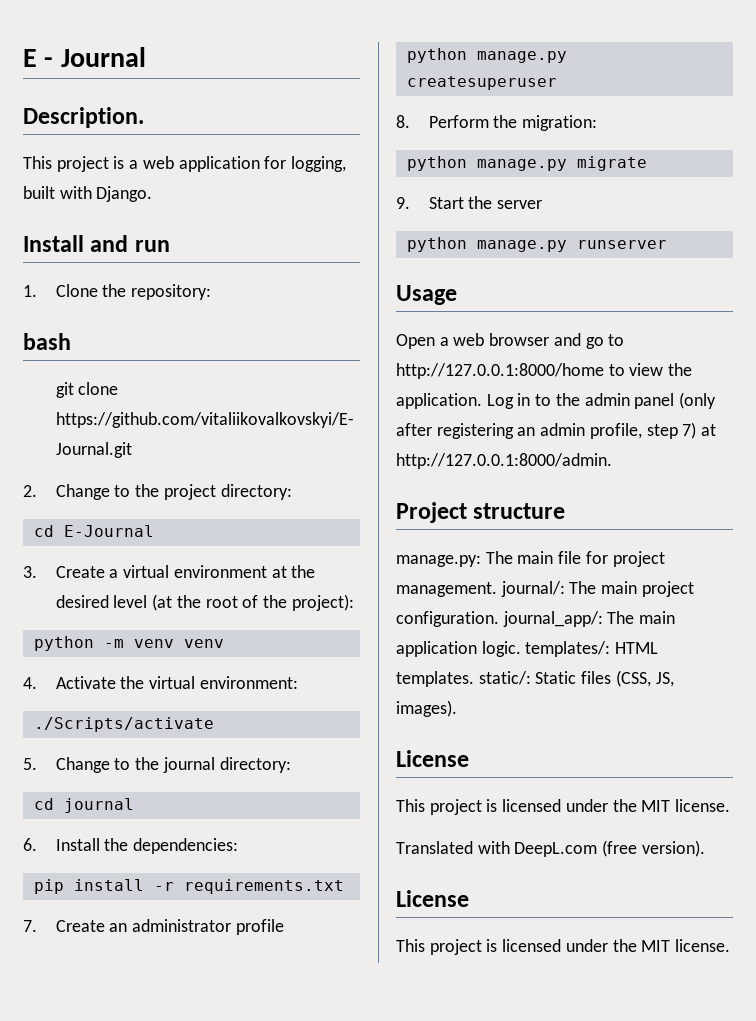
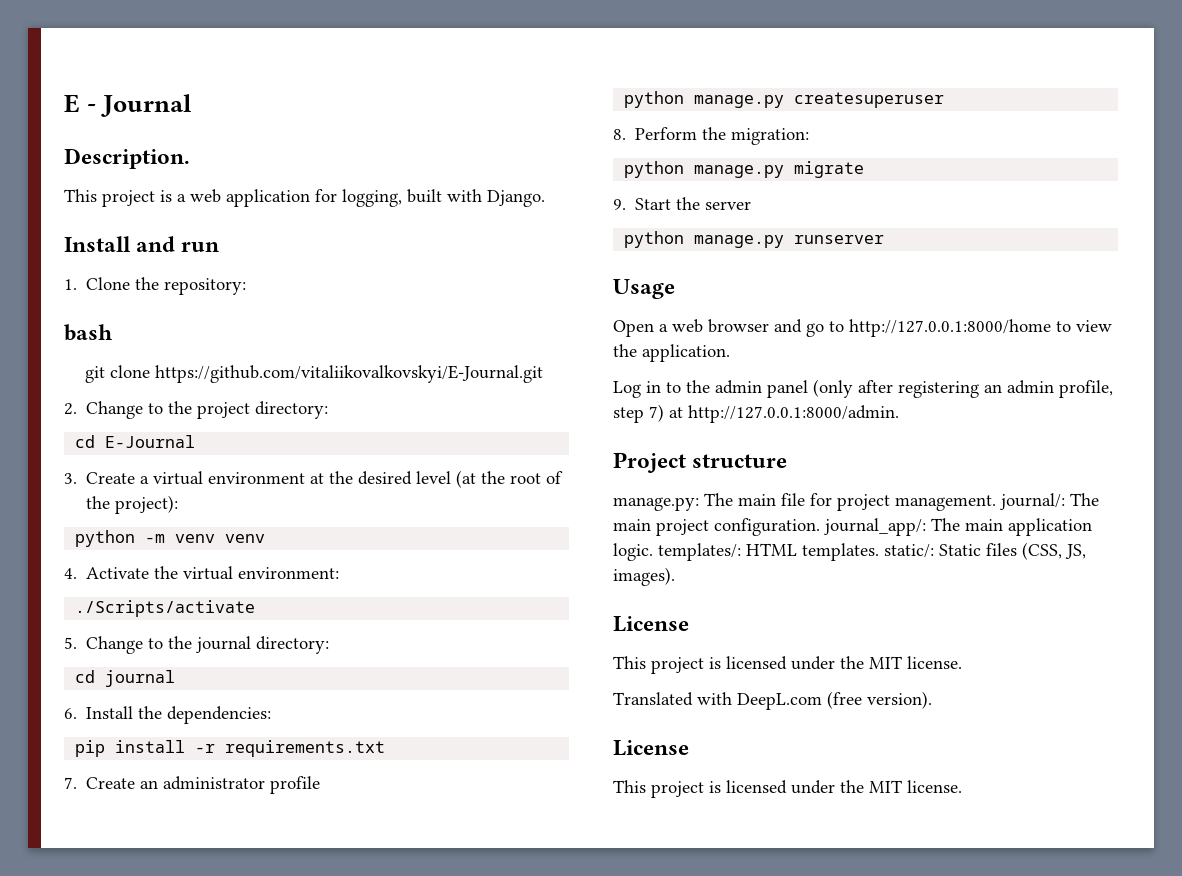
- Open a web browser and go to http://127.0.0.1:8000/home to view the application. Log in to the admin panel (only after registering an admin profile, step 7) at http://127.0.0.1:8000/admin.
+ Open a web browser and go to http://127.0.0.1:8000/home to view the application.
+ Log in to the admin panel (only after registering an admin profile, step 7) at http://127.0.0.1:8000/admin.

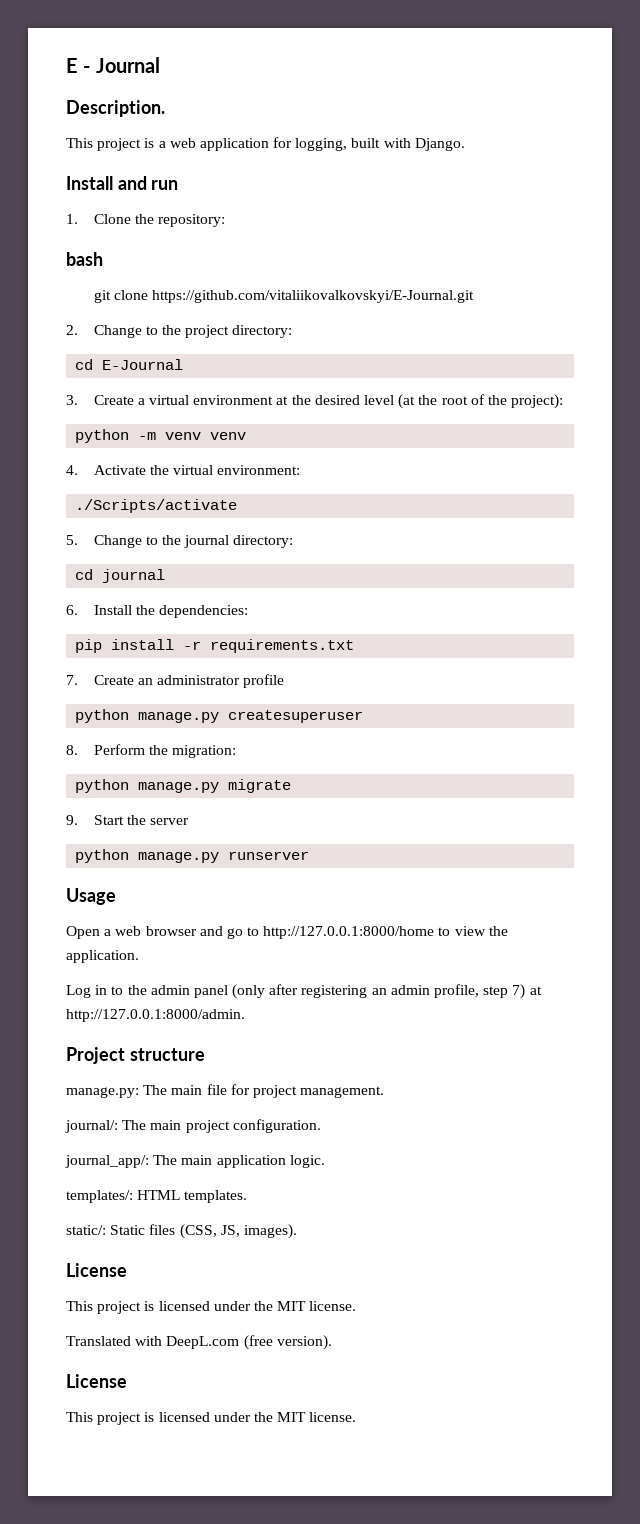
- manage.py: The main file for project management. journal/: The main project configuration. journal_app/: The main application logic. templates/: HTML templates. static/: Static files (CSS, JS, images).
+ manage.py: The main file for project management.
+ journal/: The main project configuration.
+ journal_app/: The main application logic.
+ templates/: HTML templates.
+ static/: Static files (CSS, JS, images).

